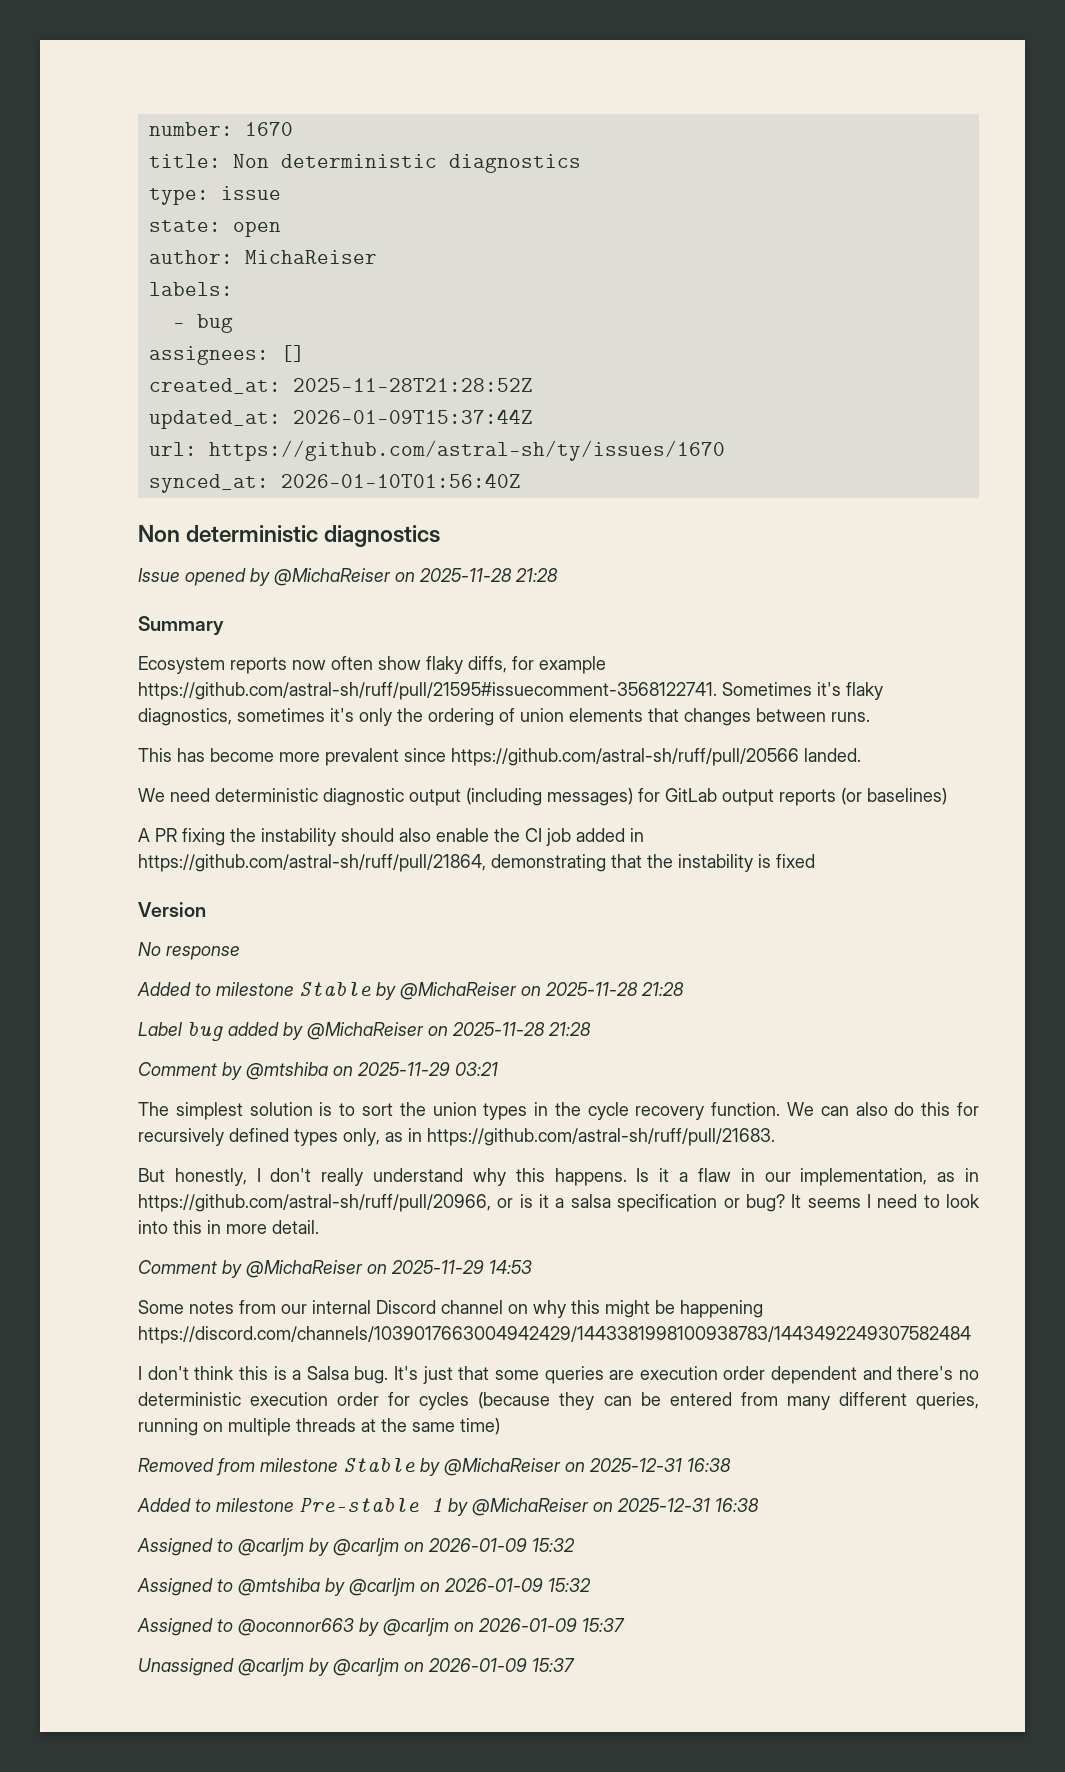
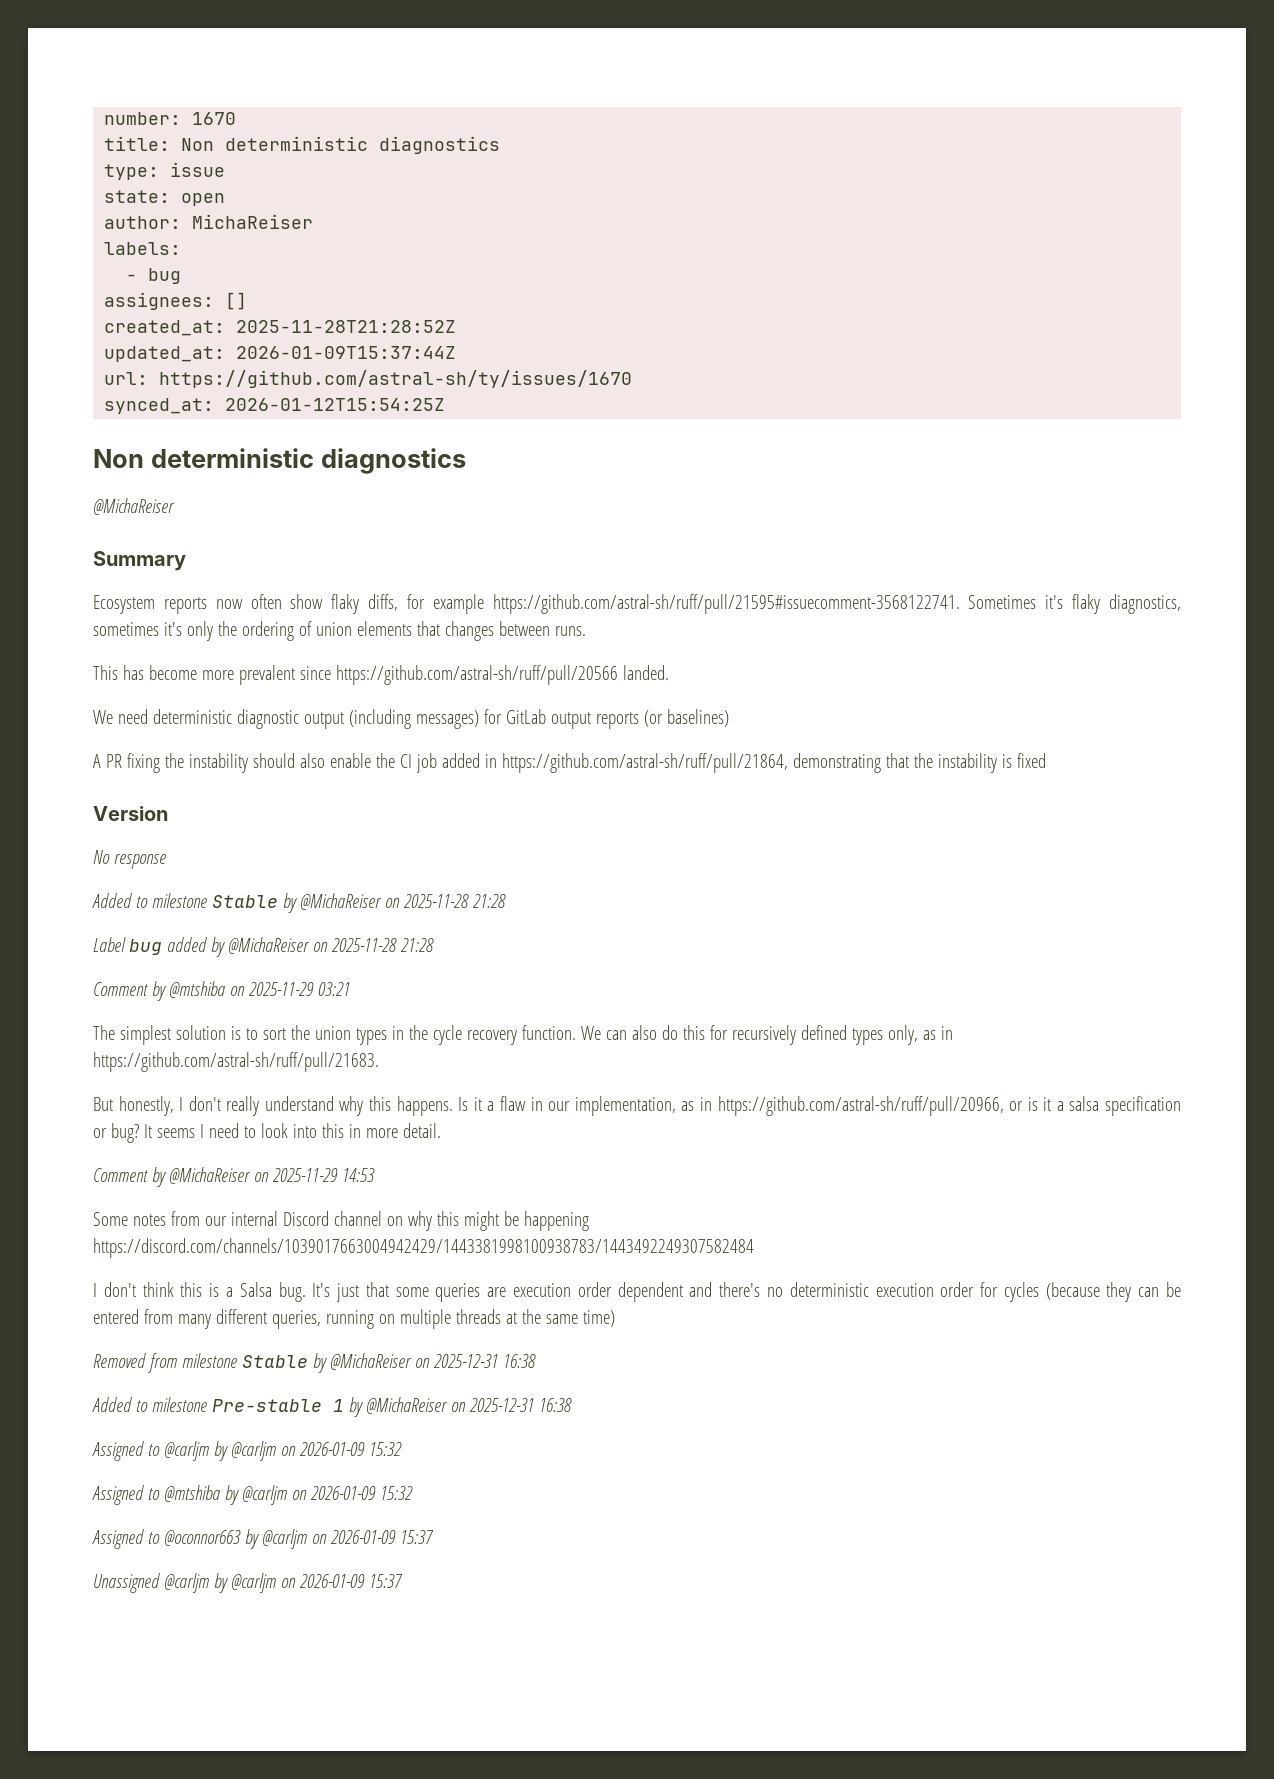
- synced_at: 2026-01-10T01:56:40Z
+ synced_at: 2026-01-12T15:54:25Z
  Non deterministic diagnostics
- Issue opened by @MichaReiser on 2025-11-28 21:28
+ @MichaReiser

